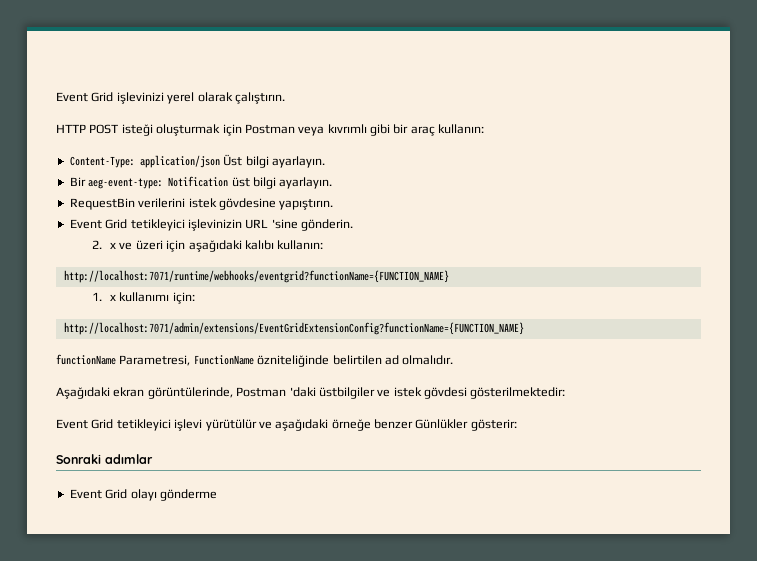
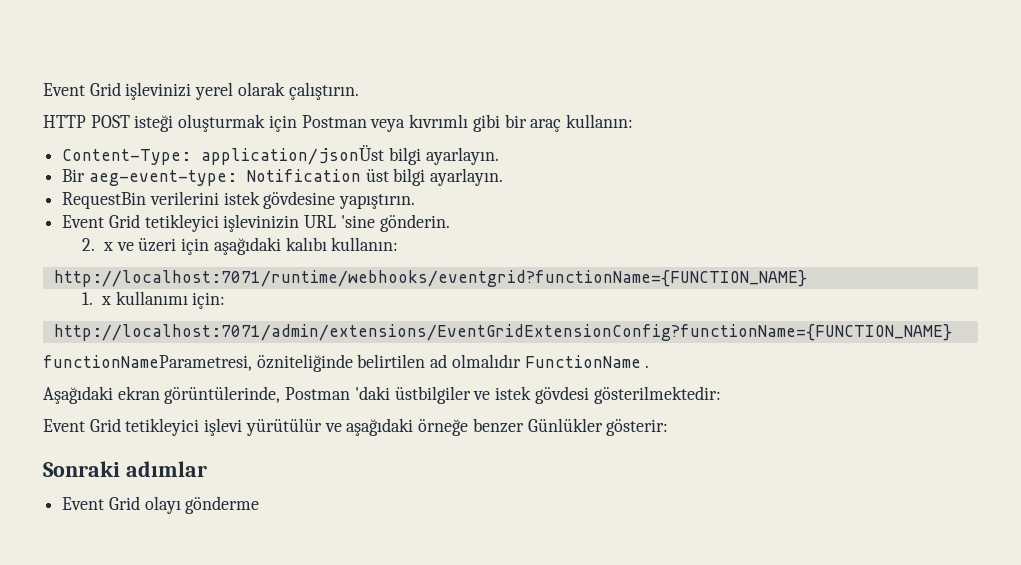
- Content-Type: application/json Üst bilgi ayarlayın.
+ Content-Type: application/jsonÜst bilgi ayarlayın.
- functionName Parametresi, FunctionName özniteliğinde belirtilen ad olmalıdır.
+ functionNameParametresi, özniteliğinde belirtilen ad olmalıdır FunctionName .

